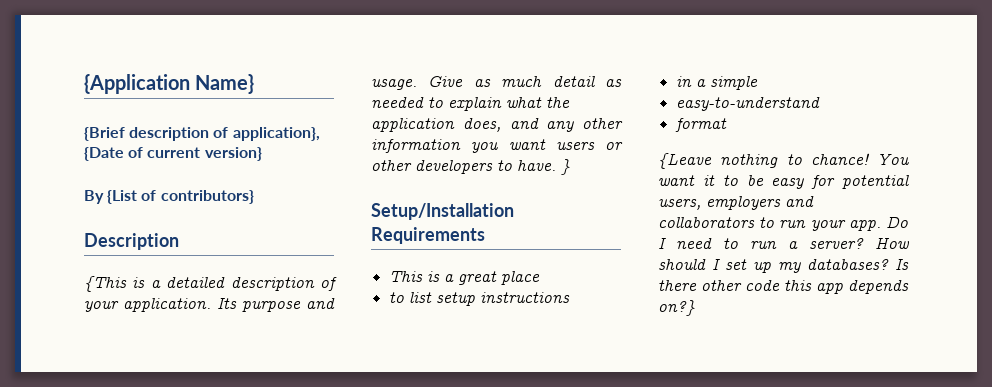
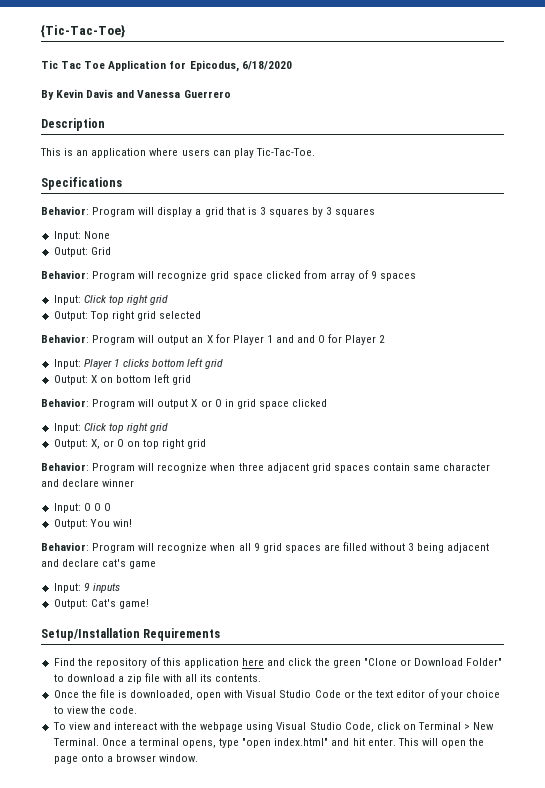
- {Application Name}
- {Brief description of application}, {Date of current version}
- By {List of contributors}
+ {Tic-Tac-Toe}
+ Tic Tac Toe Application for Epicodus, 6/18/2020
+ By Kevin Davis and Vanessa Guerrero
  Description
- {This is a detailed description of your application. Its purpose and usage. Give as much detail as needed to explain what the application does, and any other information you want users or other developers to have. }
+ This is an application where users can play Tic-Tac-Toe.
+ Specifications
+ Behavior: Program will display a grid that is 3 squares by 3 squares
+ Input: None
+ Output: Grid
+ Behavior: Program will recognize grid space clicked from array of 9 spaces
+ Input: Click top right grid
+ Output: Top right grid selected
+ Behavior: Program will output an X for Player 1 and and O for Player 2
+ Input: Player 1 clicks bottom left grid
+ Output: X on bottom left grid
+ Behavior: Program will output X or O in grid space clicked
+ Input: Click top right grid
+ Output: X, or O on top right grid
+ Behavior: Program will recognize when three adjacent grid spaces contain same character and declare winner
+ Input: O O O
+ Output: You win!
+ Behavior: Program will recognize when all 9 grid spaces are filled without 3 being adjacent and declare cat's game
+ Input: 9 inputs
+ Output: Cat's game!
  Setup/Installation Requirements
- This is a great place
- to list setup instructions
- in a simple
- easy-to-understand
- format
- {Leave nothing to chance! You want it to be easy for potential users, employers and collaborators to run your app. Do I need to run a server? How should I set up my databases? Is there other code this app depends on?}
+ Find the repository of this application here and click the green "Clone or Download Folder" to download a zip file with all its contents.
+ Once the file is downloaded, open with Visual Studio Code or the text editor of your choice to view the code.
+ To view and intereact with the webpage using Visual Studio Code, click on Terminal > New Terminal. Once a terminal opens, type "open index.html" and hit enter. This will open the page onto a browser window.

